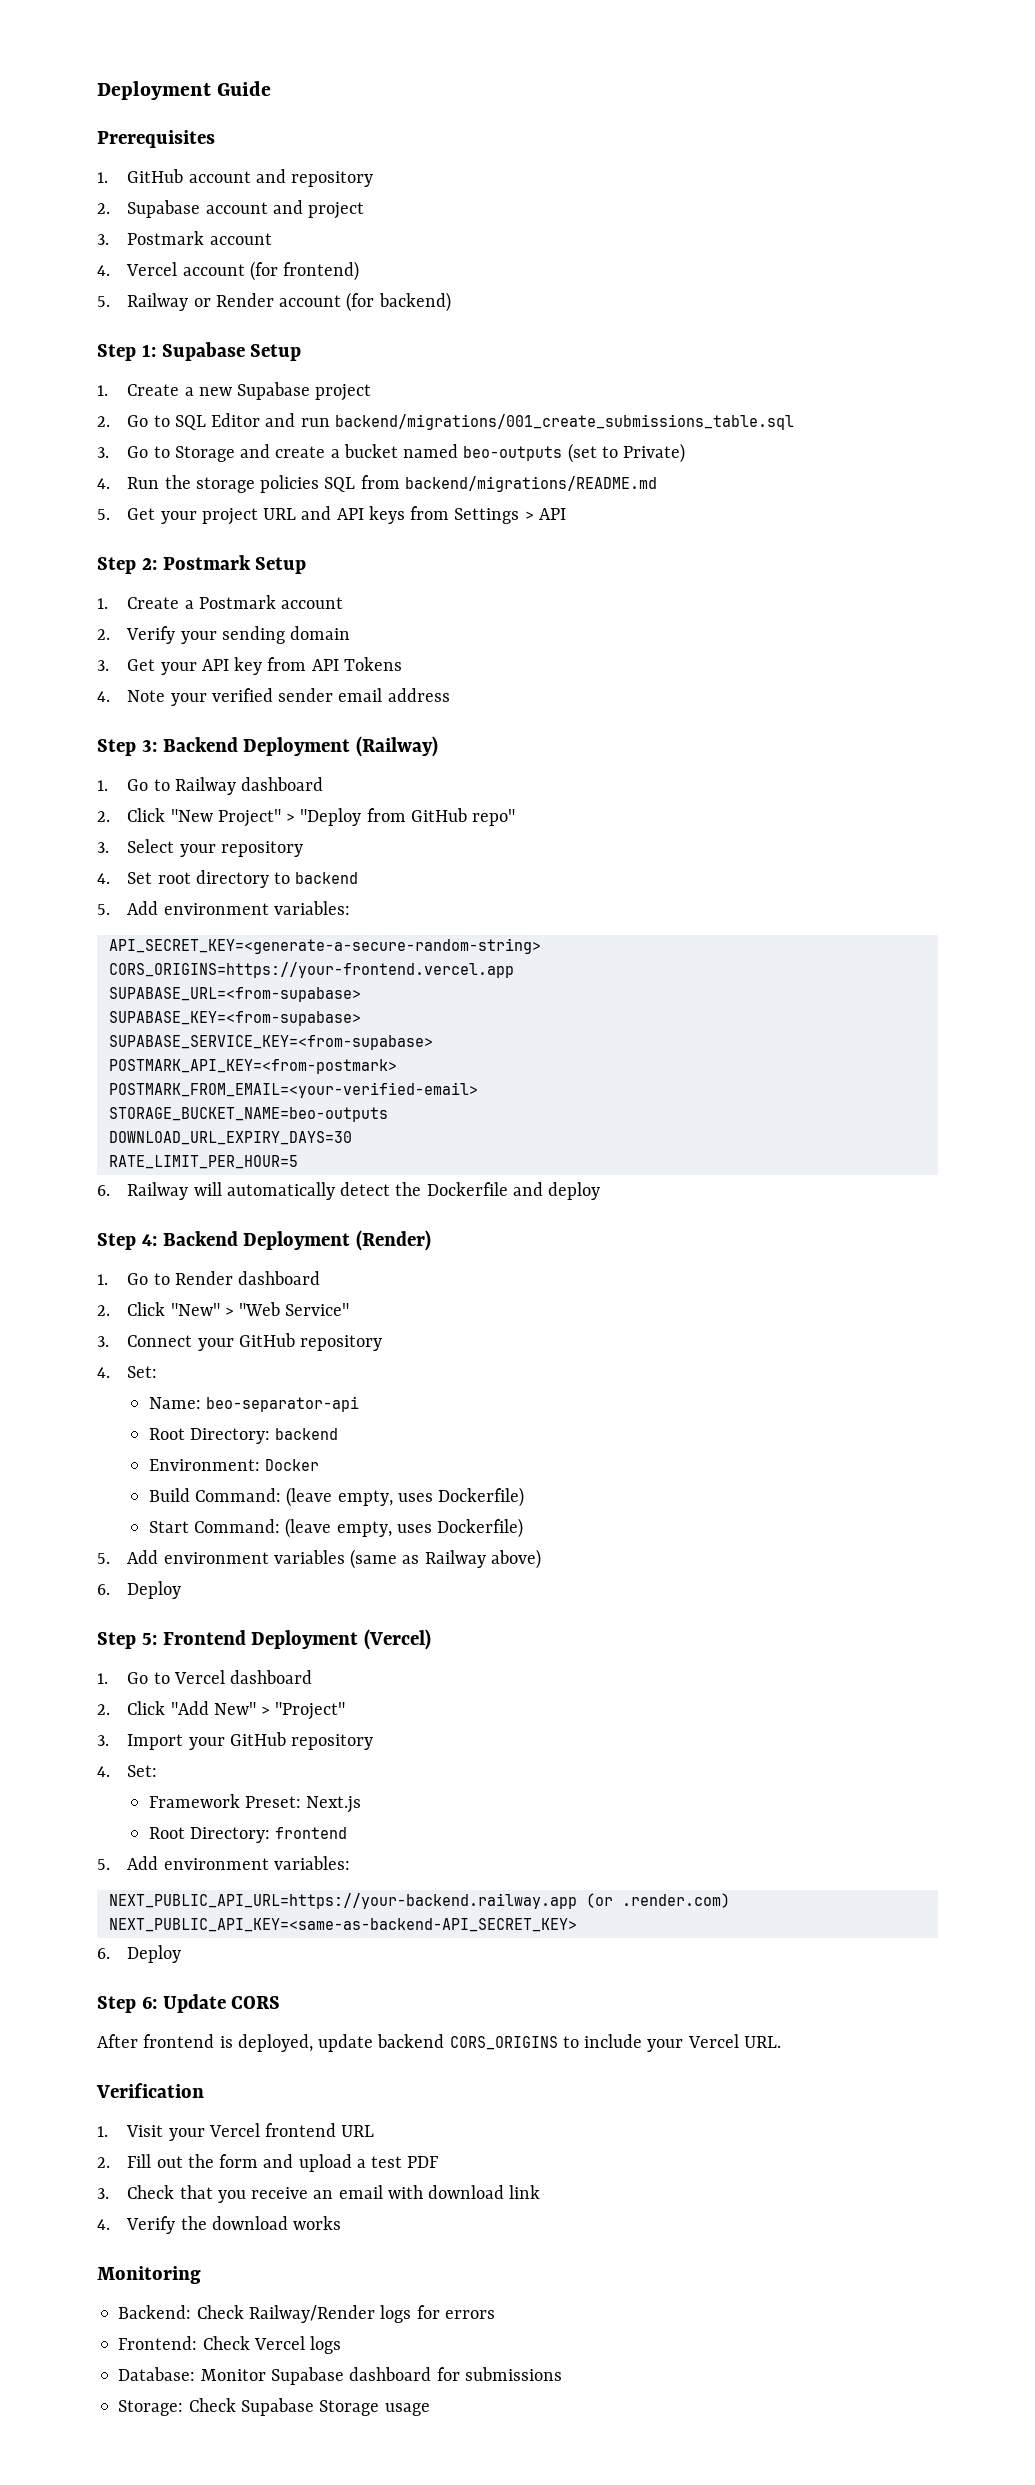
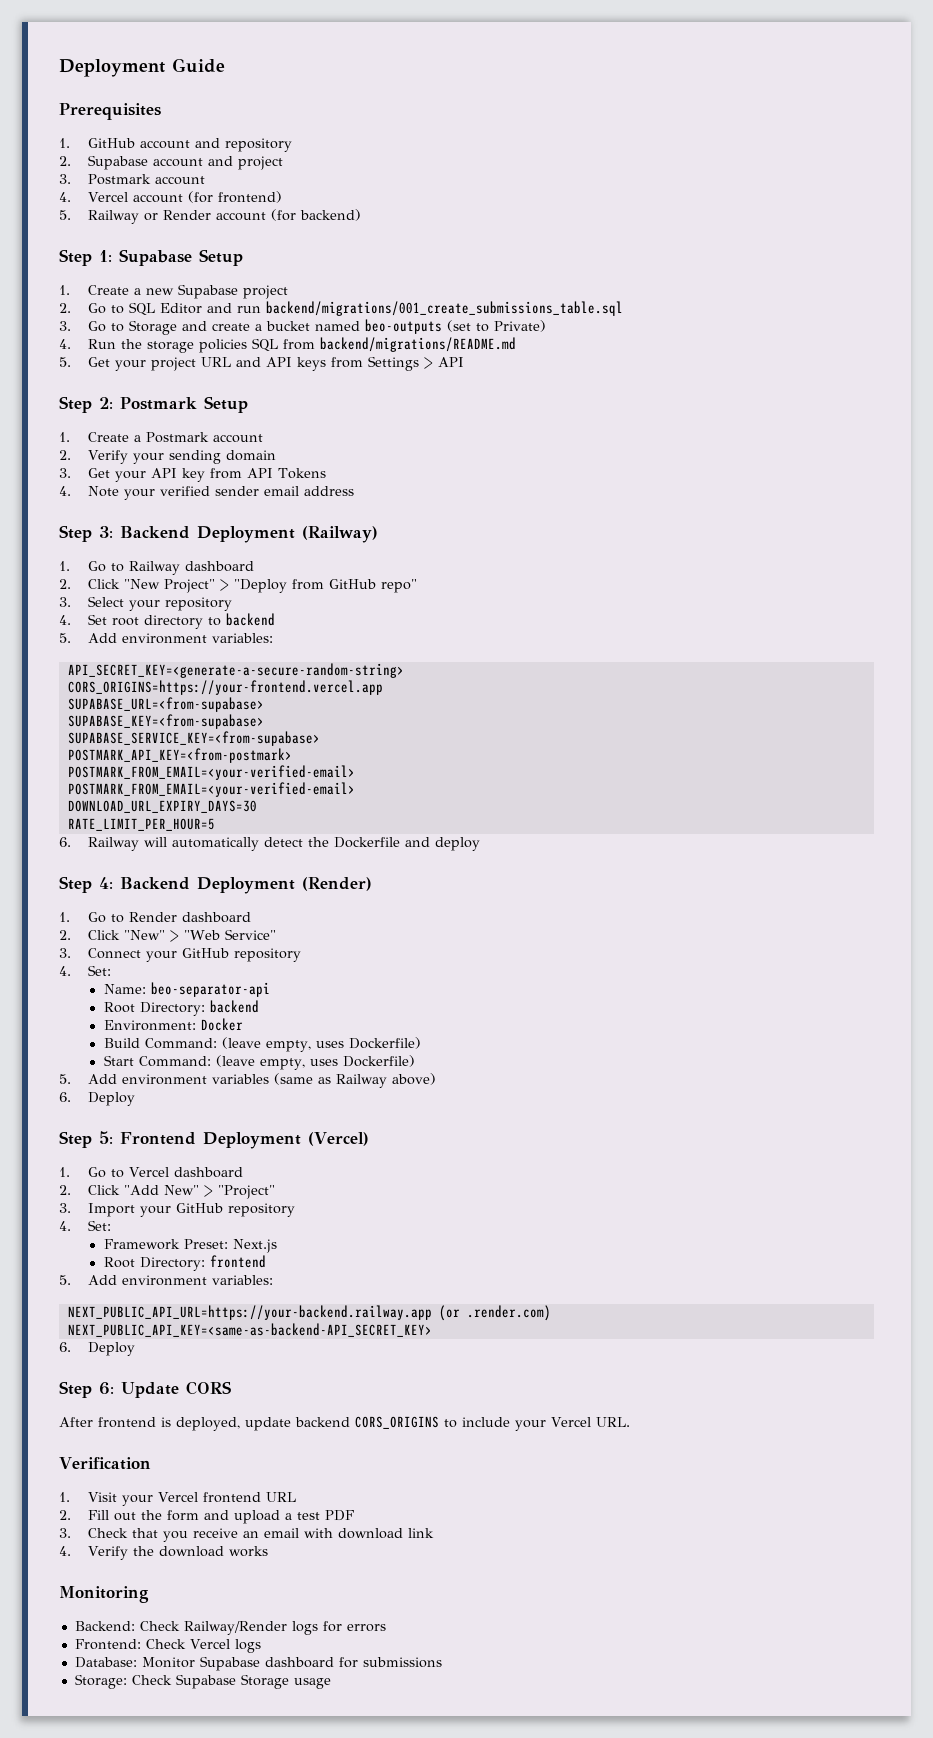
  POSTMARK_API_KEY=<from-postmark>
  POSTMARK_FROM_EMAIL=<your-verified-email>
- STORAGE_BUCKET_NAME=beo-outputs
+ POSTMARK_FROM_EMAIL=<your-verified-email>

